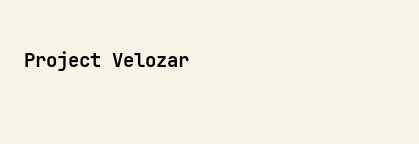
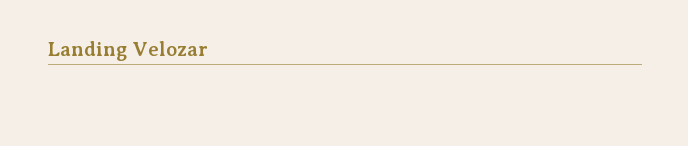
- Project Velozar
+ Landing Velozar

